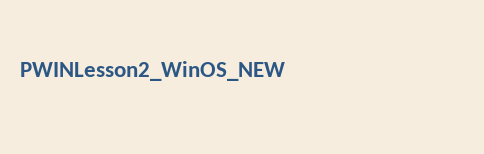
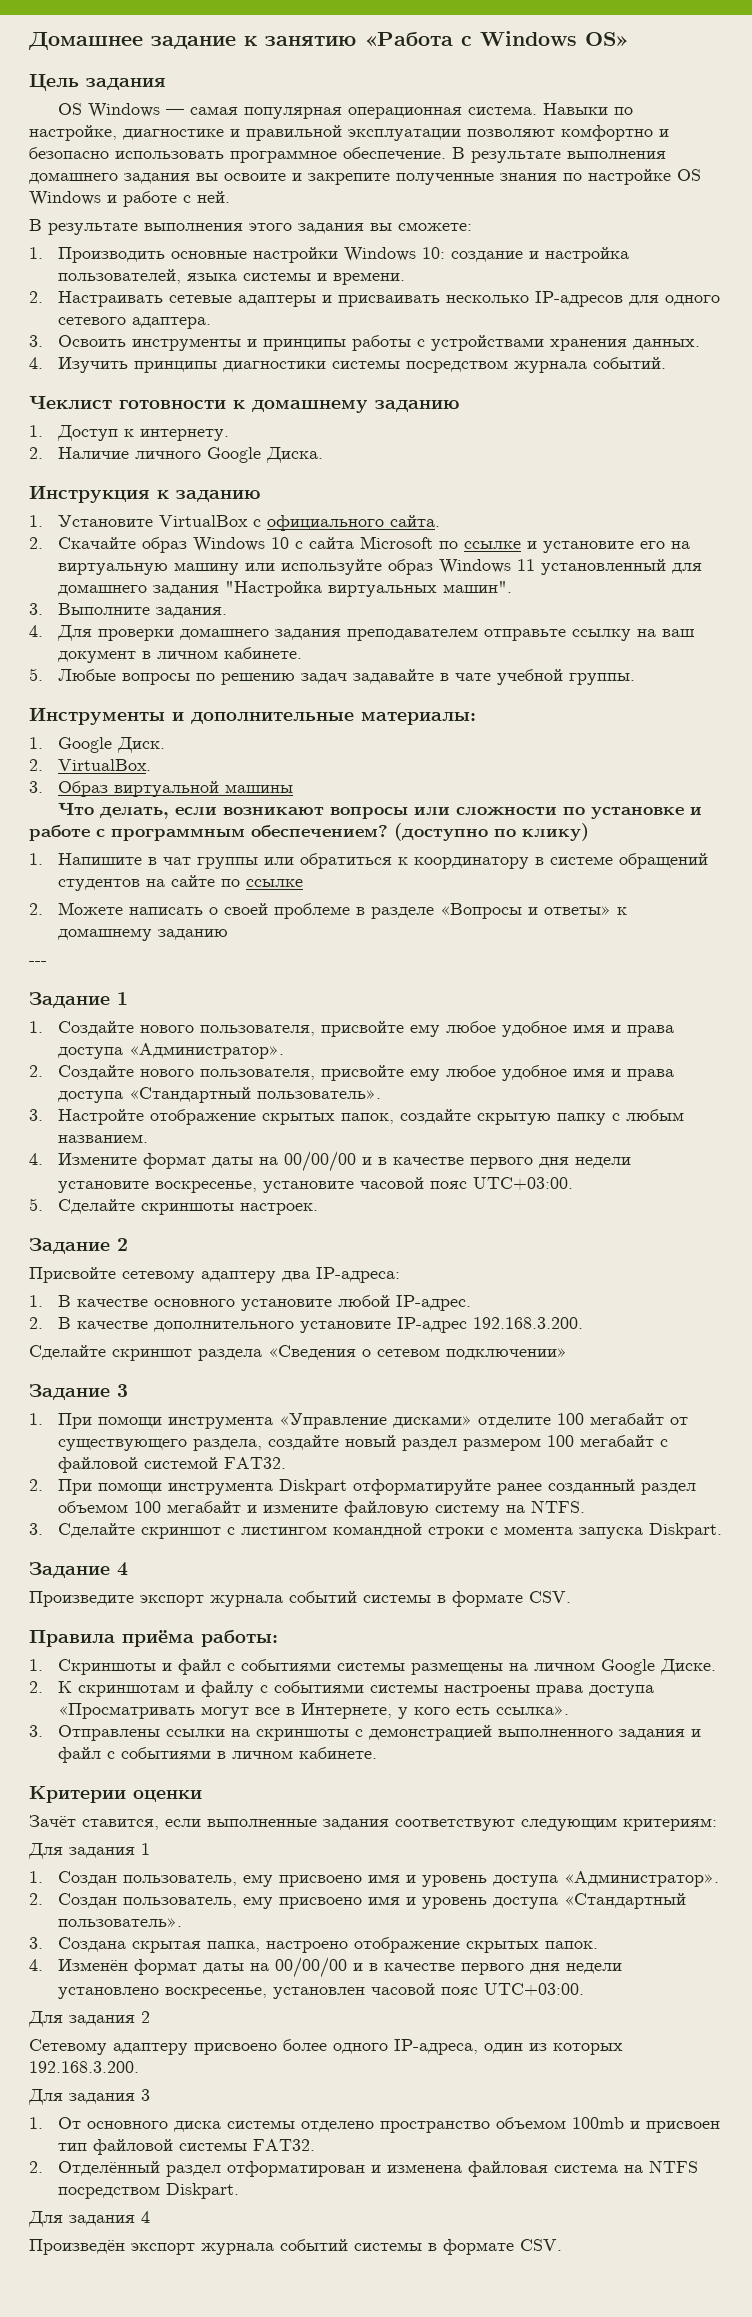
- PWINLesson2_WinOS_NEW
+ Домашнее задание к занятию «Работа с Windows OS»
+ Цель задания
+ OS Windows — самая популярная операционная система. Навыки по настройке, диагностике и правильной эксплуатации позволяют комфортно и безопасно использовать программное обеспечение. В результате выполнения домашнего задания вы освоите и закрепите полученные знания по настройке OS Windows и работе с ней.
+ В результате выполнения этого задания вы сможете:
+ 1. Производить основные настройки Windows 10: создание и настройка пользователей, языка системы и времени.
+ 2. Настраивать сетевые адаптеры и присваивать несколько IP-адресов для одного сетевого адаптера.
+ 3. Освоить инструменты и принципы работы с устройствами хранения данных.
+ 4. Изучить принципы диагностики системы посредством журнала событий.
+ Чеклист готовности к домашнему заданию
+ 1. Доступ к интернету.
+ 2. Наличие личного Google Диска.
+ Инструкция к заданию
+ 1. Установите VirtualBox с официального сайта.
+ 2. Скачайте образ Windows 10 с сайта Microsoft по ссылке и установите его на виртуальную машину или используйте образ Windows 11 установленный для домашнего задания "Настройка виртуальных машин".
+ 3. Выполните задания.
+ 4. Для проверки домашнего задания преподавателем отправьте ссылку на ваш документ в личном кабинете.
+ 5. Любые вопросы по решению задач задавайте в чате учебной группы.
+ Инструменты и дополнительные материалы:
+ 1. Google Диск.
+ 2. VirtualBox.
+ 3. Образ виртуальной машины
+ Что делать, если возникают вопросы или сложности по установке и работе с программным обеспечением? (доступно по клику)
+ 1. Напишите в чат группы или обратиться к координатору в системе обращений студентов на сайте по ссылке
+ 2. Можете написать о своей проблеме в разделе «Вопросы и ответы» к домашнему заданию
+ ---
+ Задание 1
+ 1. Создайте нового пользователя, присвойте ему любое удобное имя и права доступа «Администратор».
+ 2. Создайте нового пользователя, присвойте ему любое удобное имя и права доступа «Стандартный пользователь».
+ 3. Настройте отображение скрытых папок, создайте скрытую папку с любым названием.
+ 4. Измените формат даты на 00/00/00 и в качестве первого дня недели установите воскресенье, установите часовой пояс UTC+03:00.
+ 5. Сделайте скриншоты настроек.
+ Задание 2
+ Присвойте сетевому адаптеру два IP-адреса:
+ 1. В качестве основного установите любой IP-адрес.
+ 2. В качестве дополнительного установите IP-адрес 192.168.3.200.
+ Сделайте скриншот раздела «Сведения о сетевом подключении»
+ Задание 3
+ 1. При помощи инструмента «Управление дисками» отделите 100 мегабайт от существующего раздела, создайте новый раздел размером 100 мегабайт с файловой системой FAT32.
+ 2. При помощи инструмента Diskpart отформатируйте ранее созданный раздел объемом 100 мегабайт и измените файловую систему на NTFS.
+ 3. Сделайте скриншот с листингом командной строки с момента запуска Diskpart.
+ Задание 4
+ Произведите экспорт журнала событий системы в формате CSV.
+ Правила приёма работы:
+ 1. Скриншоты и файл с событиями системы размещены на личном Google Диске.
+ 2. К скриншотам и файлу с событиями системы настроены права доступа «Просматривать могут все в Интернете, у кого есть ссылка».
+ 3. Отправлены ссылки на скриншоты с демонстрацией выполненного задания и файл с событиями в личном кабинете.
+ Критерии оценки
+ Зачёт ставится, если выполненные задания соответствуют следующим критериям:
+ Для задания 1
+ 1. Создан пользователь, ему присвоено имя и уровень доступа «Администратор».
+ 2. Создан пользователь, ему присвоено имя и уровень доступа «Стандартный пользователь».
+ 3. Создана скрытая папка, настроено отображение скрытых папок.
+ 4. Изменён формат даты на 00/00/00 и в качестве первого дня недели установлено воскресенье, установлен часовой пояс UTC+03:00.
+ Для задания 2
+ Сетевому адаптеру присвоено более одного IP-адреса, один из которых 192.168.3.200.
+ Для задания 3
+ 1. От основного диска системы отделено пространство объемом 100mb и присвоен тип файловой системы FAT32.
+ 2. Отделённый раздел отформатирован и изменена файловая система на NTFS посредством Diskpart.
+ Для задания 4
+ Произведён экспорт журнала событий системы в формате CSV.

